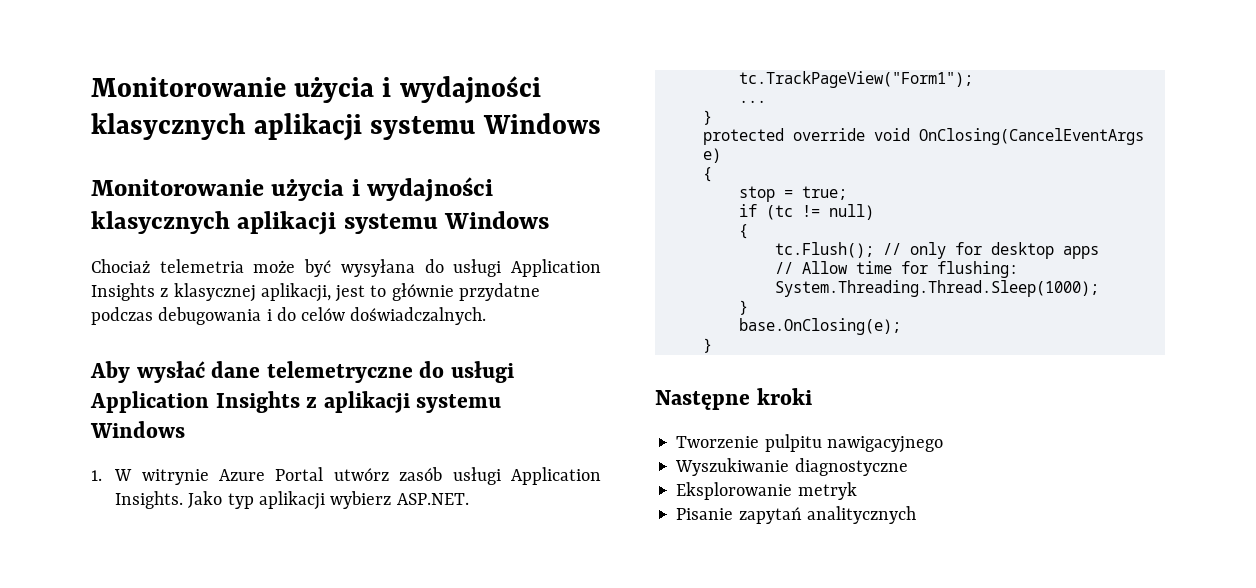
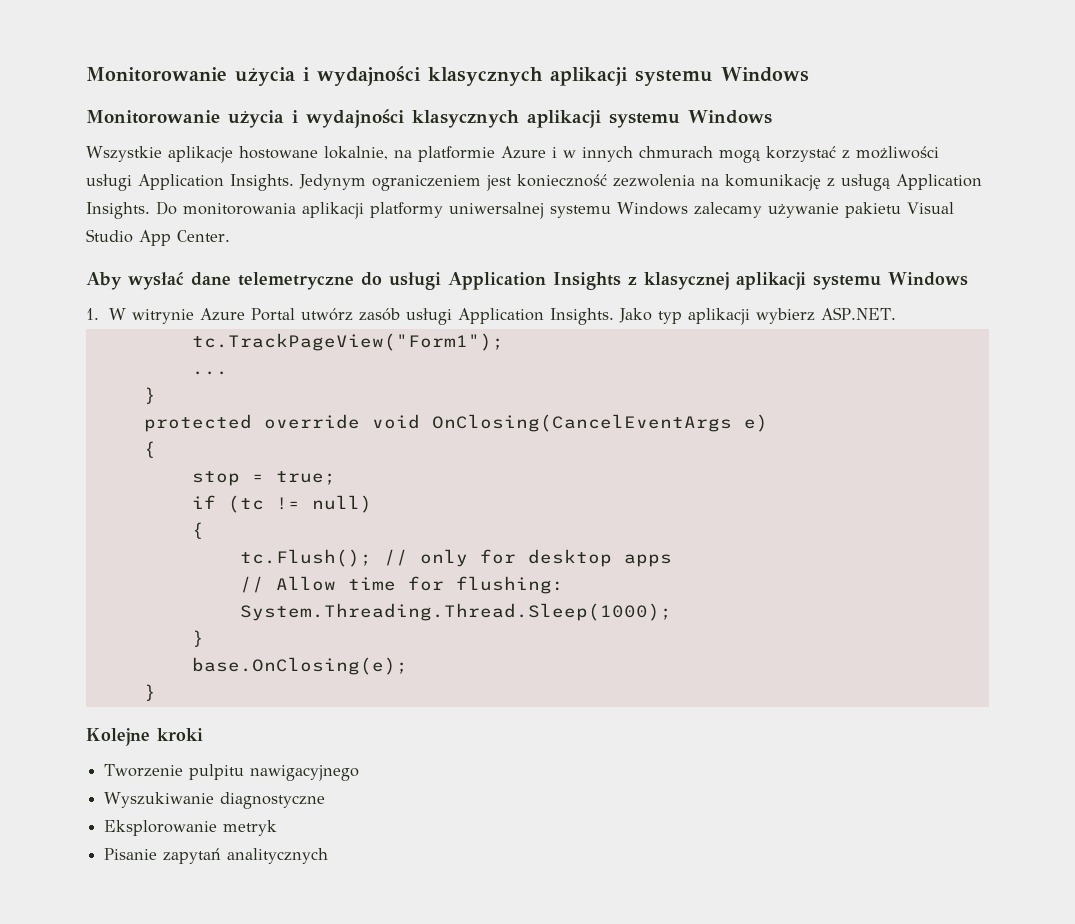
- Chociaż telemetria może być wysyłana do usługi Application Insights z klasycznej aplikacji, jest to głównie przydatne podczas debugowania i do celów doświadczalnych.
+ Wszystkie aplikacje hostowane lokalnie, na platformie Azure i w innych chmurach mogą korzystać z możliwości usługi Application Insights. Jedynym ograniczeniem jest konieczność zezwolenia na komunikację z usługą Application Insights. Do monitorowania aplikacji platformy uniwersalnej systemu Windows zalecamy używanie pakietu Visual Studio App Center.
- Aby wysłać dane telemetryczne do usługi Application Insights z aplikacji systemu Windows
+ Aby wysłać dane telemetryczne do usługi Application Insights z klasycznej aplikacji systemu Windows
- Następne kroki
+ Kolejne kroki

